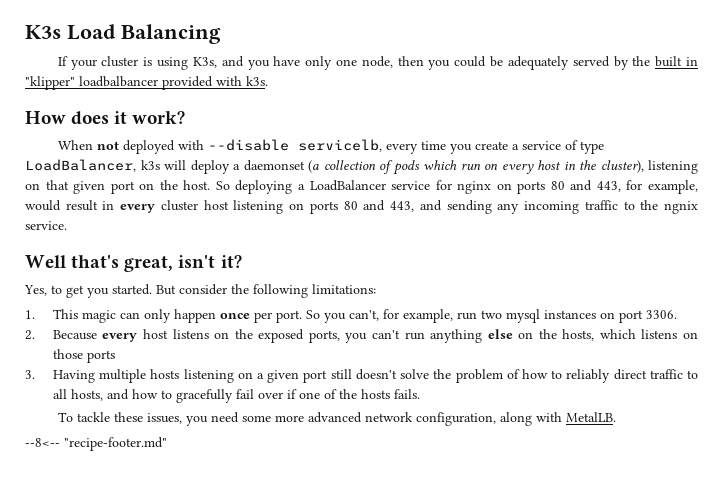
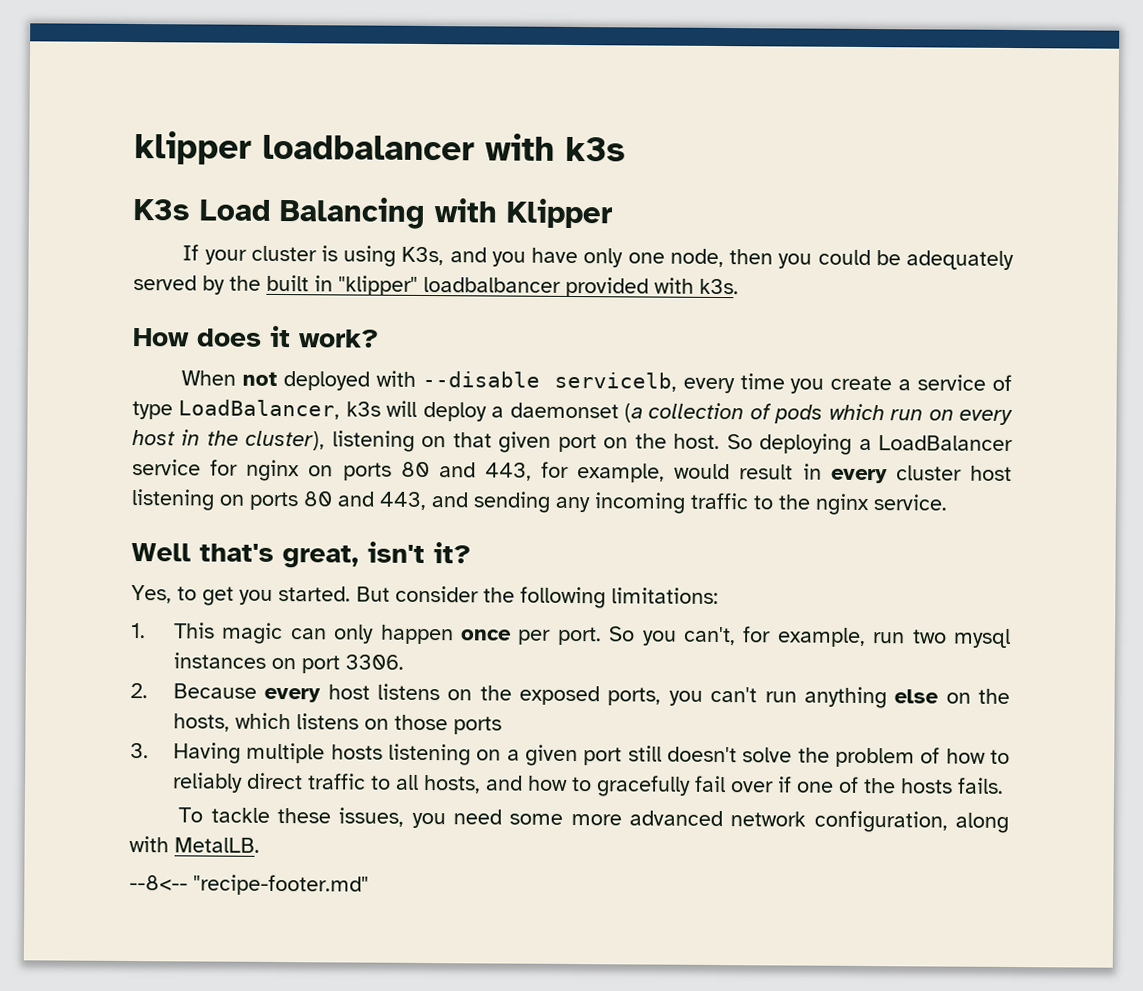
+ klipper loadbalancer with k3s
- K3s Load Balancing
+ K3s Load Balancing with Klipper
- So deploying a LoadBalancer service for nginx on ports 80 and 443, for example, would result in every cluster host listening on ports 80 and 443, and sending any incoming traffic to the ngnix service.
+ So deploying a LoadBalancer service for nginx on ports 80 and 443, for example, would result in every cluster host listening on ports 80 and 443, and sending any incoming traffic to the nginx service.

